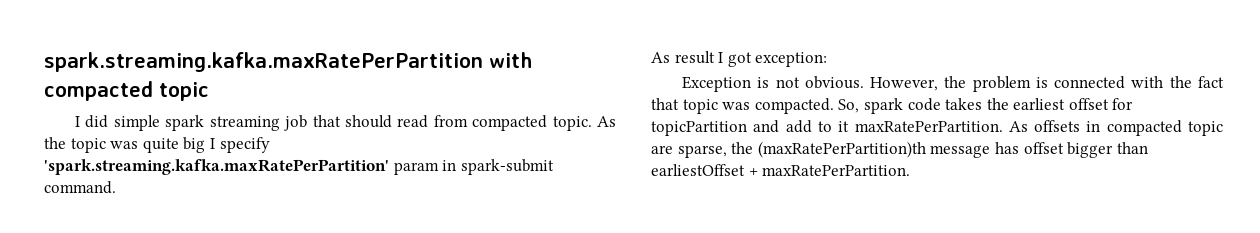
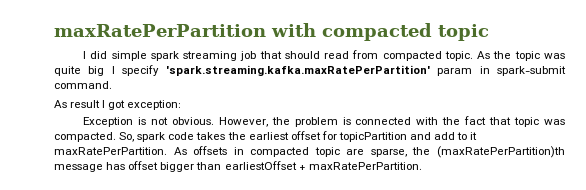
- spark.streaming.kafka.maxRatePerPartition with compacted topic
+ maxRatePerPartition with compacted topic

